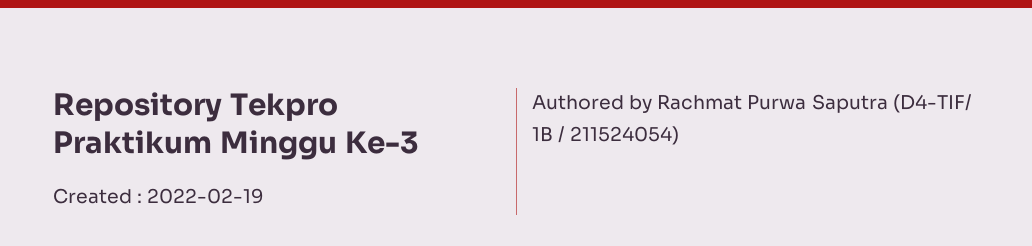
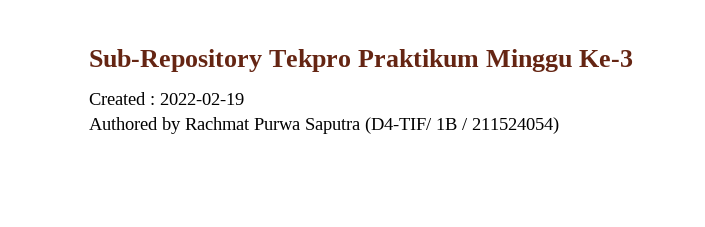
- Repository Tekpro Praktikum Minggu Ke-3
+ Sub-Repository Tekpro Praktikum Minggu Ke-3

